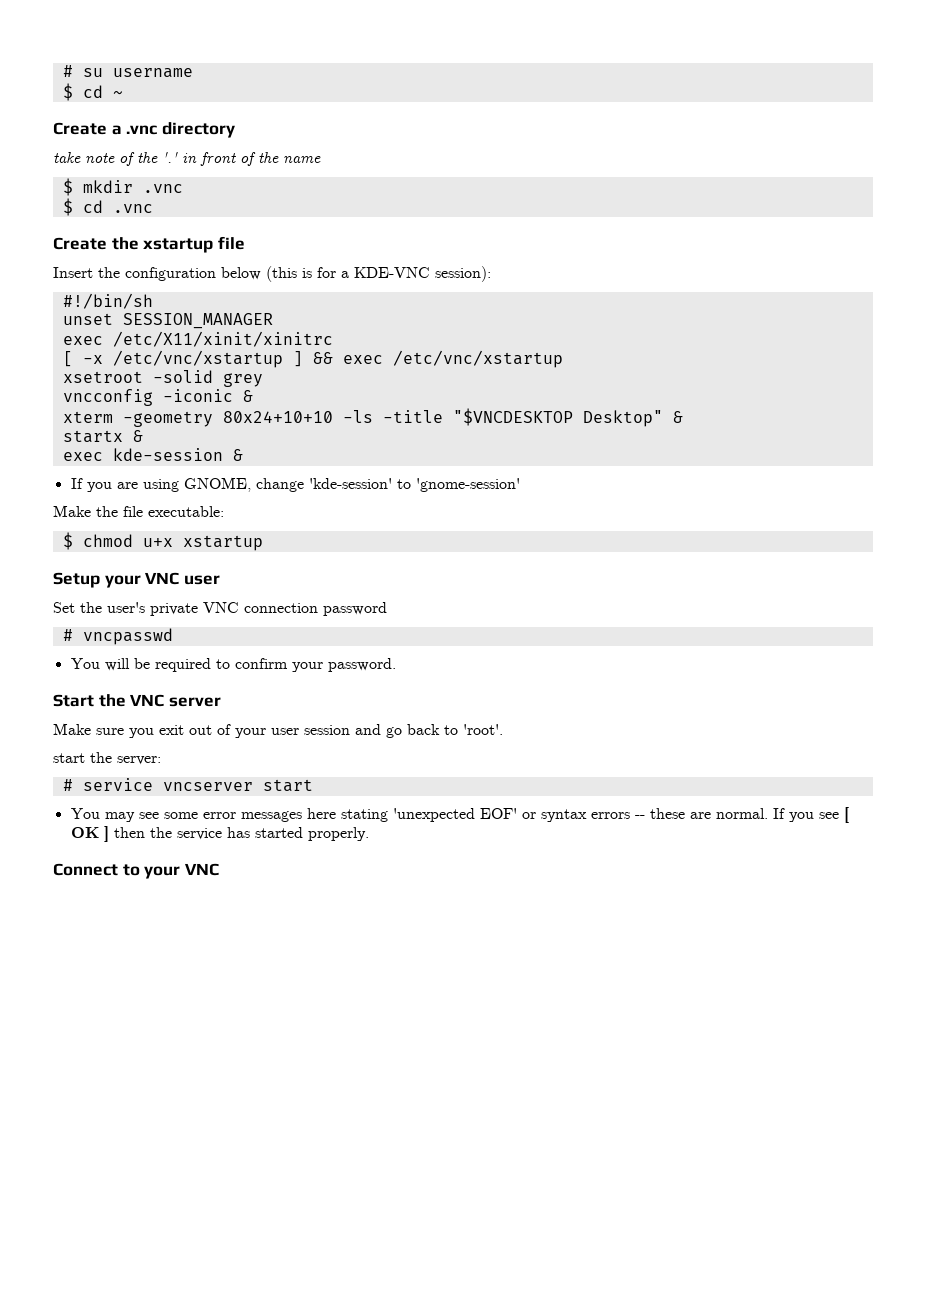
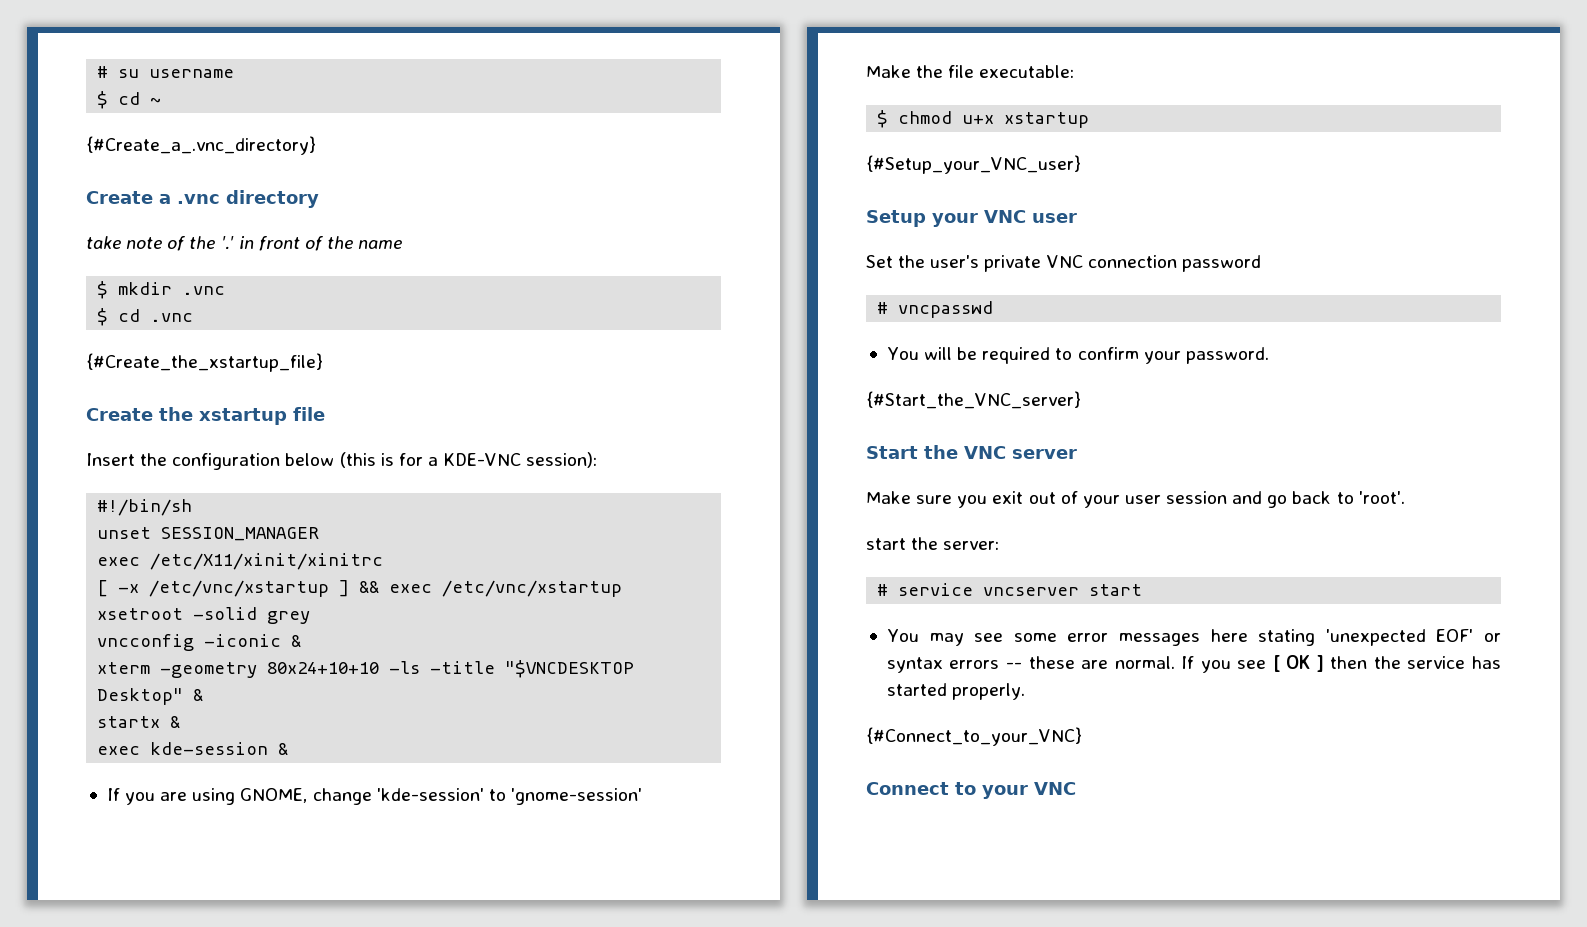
+ {#Create_a_.vnc_directory}
+ {#Create_the_xstartup_file}
+ {#Setup_your_VNC_user}
+ {#Start_the_VNC_server}
+ {#Connect_to_your_VNC}

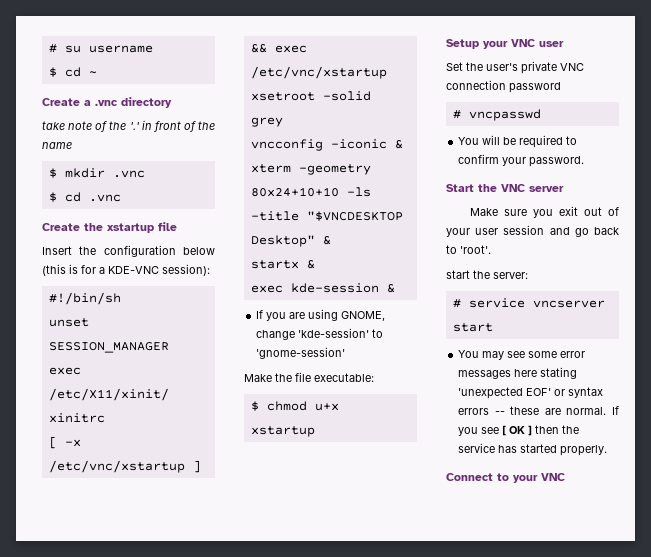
- {#Create_a_.vnc_directory}
- {#Create_the_xstartup_file}
- {#Setup_your_VNC_user}
- {#Start_the_VNC_server}
- {#Connect_to_your_VNC}

